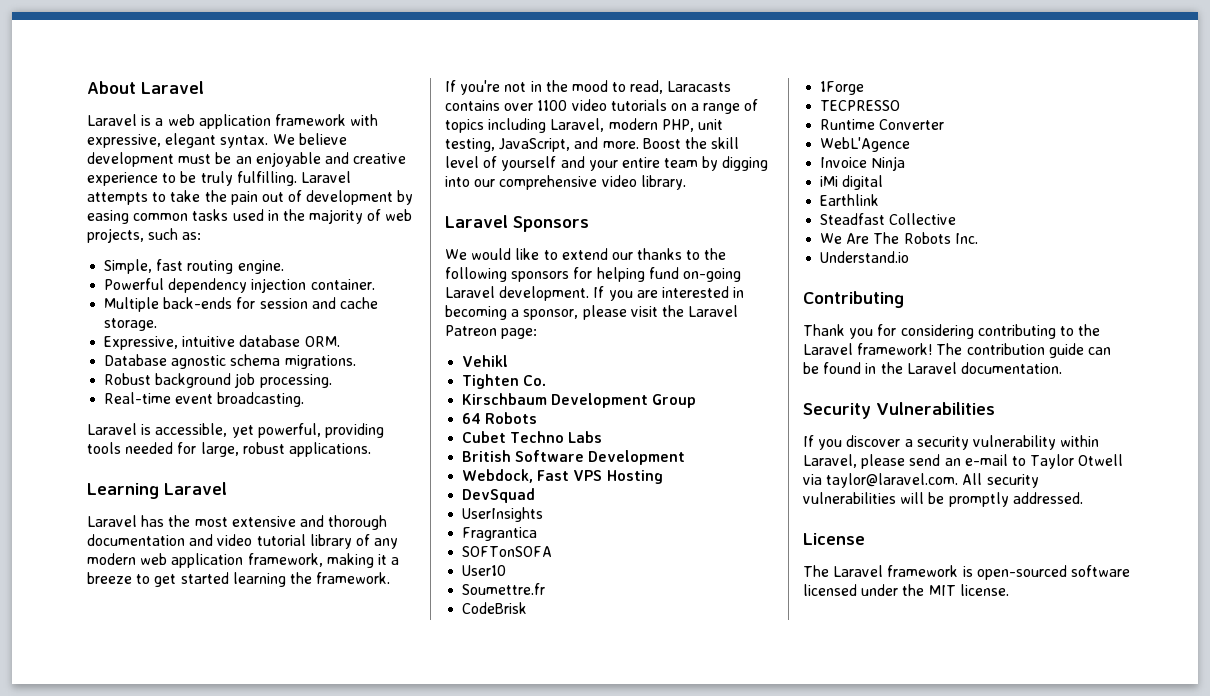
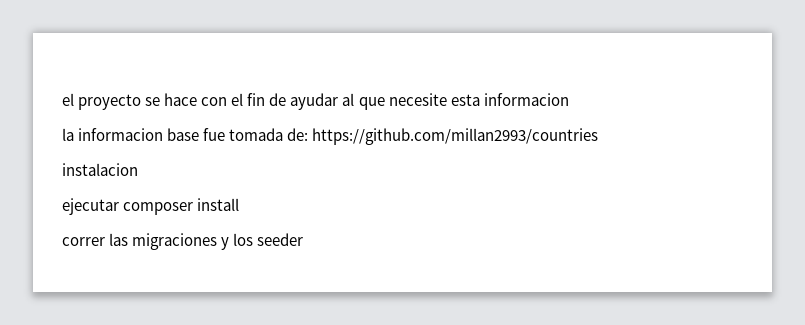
- About Laravel
- Laravel is a web application framework with expressive, elegant syntax. We believe development must be an enjoyable and creative experience to be truly fulfilling. Laravel attempts to take the pain out of development by easing common tasks used in the majority of web projects, such as:
- Simple, fast routing engine.
- Powerful dependency injection container.
- Multiple back-ends for session and cache storage.
- Expressive, intuitive database ORM.
- Database agnostic schema migrations.
- Robust background job processing.
- Real-time event broadcasting.
- Laravel is accessible, yet powerful, providing tools needed for large, robust applications.
- Learning Laravel
- Laravel has the most extensive and thorough documentation and video tutorial library of any modern web application framework, making it a breeze to get started learning the framework.
- If you're not in the mood to read, Laracasts contains over 1100 video tutorials on a range of topics including Laravel, modern PHP, unit testing, JavaScript, and more. Boost the skill level of yourself and your entire team by digging into our comprehensive video library.
- Laravel Sponsors
- We would like to extend our thanks to the following sponsors for helping fund on-going Laravel development. If you are interested in becoming a sponsor, please visit the Laravel Patreon page:
- Vehikl
- Tighten Co.
- Kirschbaum Development Group
- 64 Robots
- Cubet Techno Labs
- British Software Development
- Webdock, Fast VPS Hosting
- DevSquad
- UserInsights
- Fragrantica
- SOFTonSOFA
- User10
- Soumettre.fr
- CodeBrisk
- 1Forge
- TECPRESSO
- Runtime Converter
- WebL'Agence
- Invoice Ninja
- iMi digital
- Earthlink
- Steadfast Collective
- We Are The Robots Inc.
- Understand.io
- Contributing
- Thank you for considering contributing to the Laravel framework! The contribution guide can be found in the Laravel documentation.
- Security Vulnerabilities
- If you discover a security vulnerability within Laravel, please send an e-mail to Taylor Otwell via taylor@laravel.com. All security vulnerabilities will be promptly addressed.
- License
- The Laravel framework is open-sourced software licensed under the MIT license.
+ el proyecto se hace con el fin de ayudar al que necesite esta informacion
+ la informacion base fue tomada de: https://github.com/millan2993/countries
+ instalacion
+ ejecutar composer install
+ correr las migraciones y los seeder

